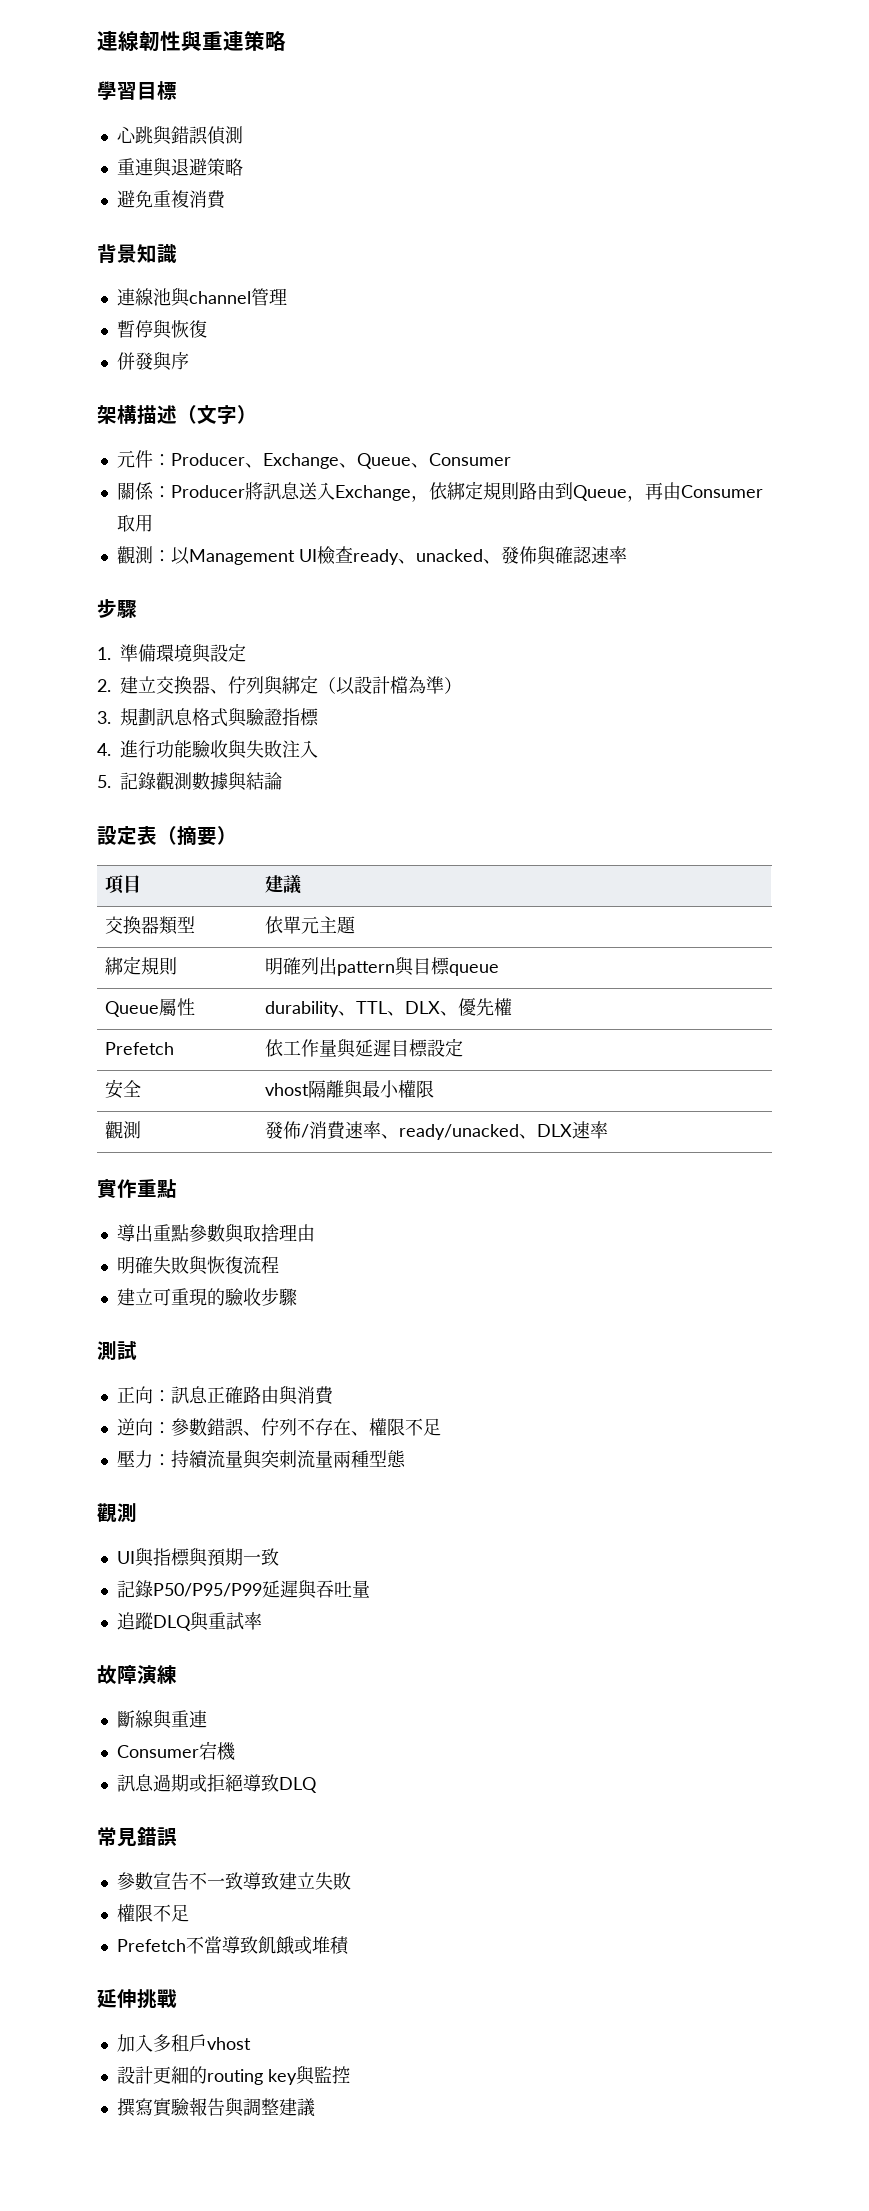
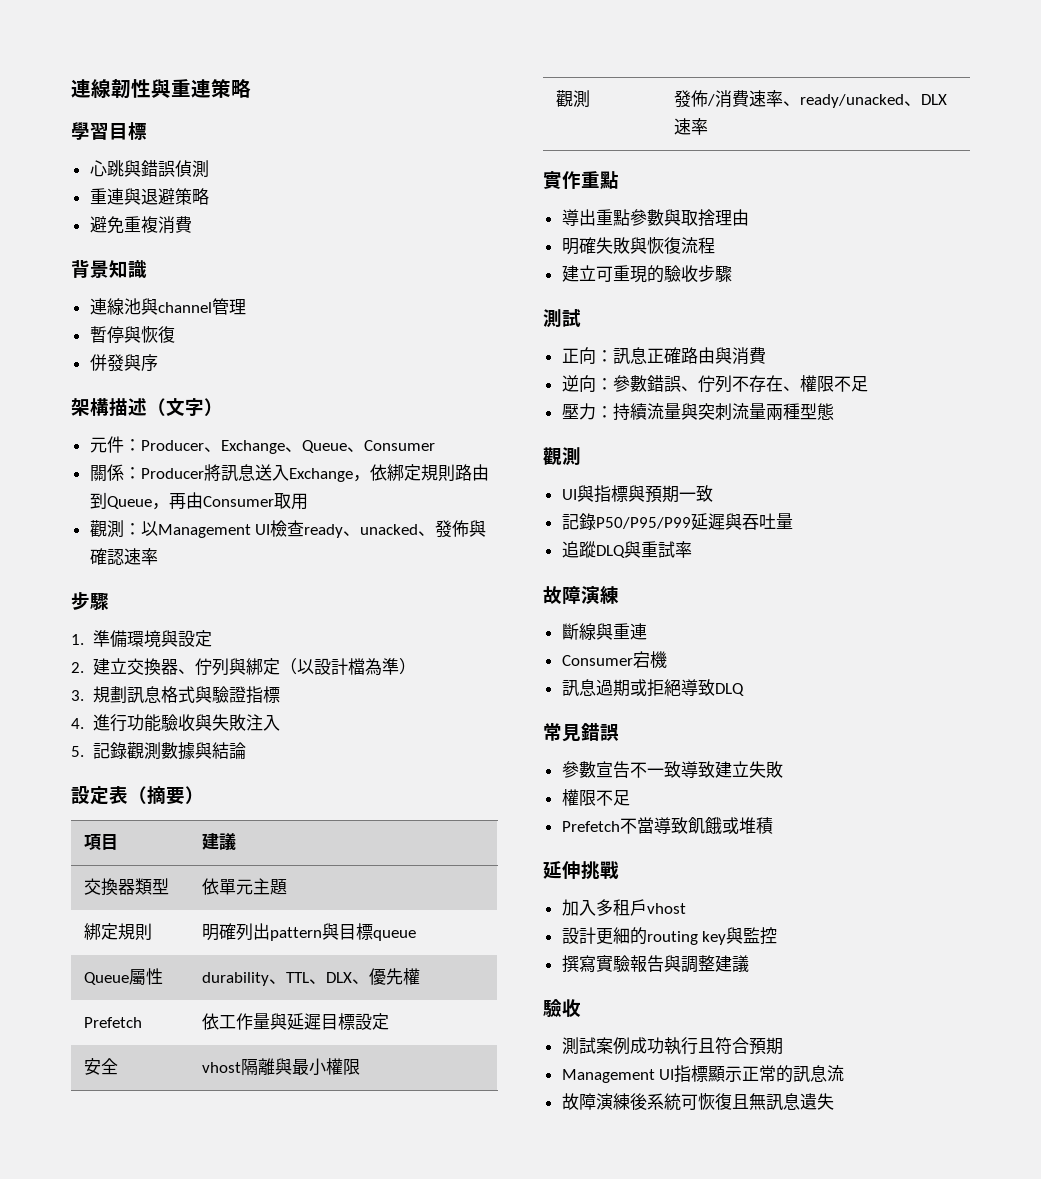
  撰寫實驗報告與調整建議
+ 驗收
+ 測試案例成功執行且符合預期
+ Management UI指標顯示正常的訊息流
+ 故障演練後系統可恢復且無訊息遺失

